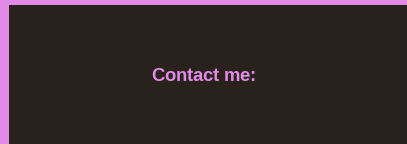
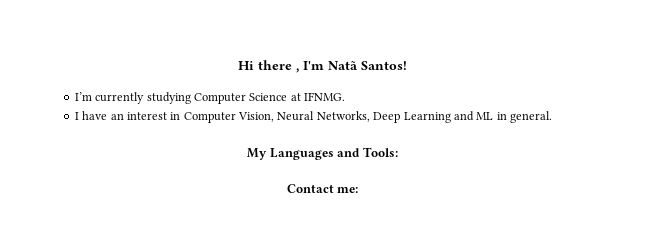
+ Hi there , I'm Natã Santos!
+ I’m currently studying Computer Science at IFNMG.
+ I have an interest in Computer Vision, Neural Networks, Deep Learning and ML in general.
+ My Languages and Tools:

